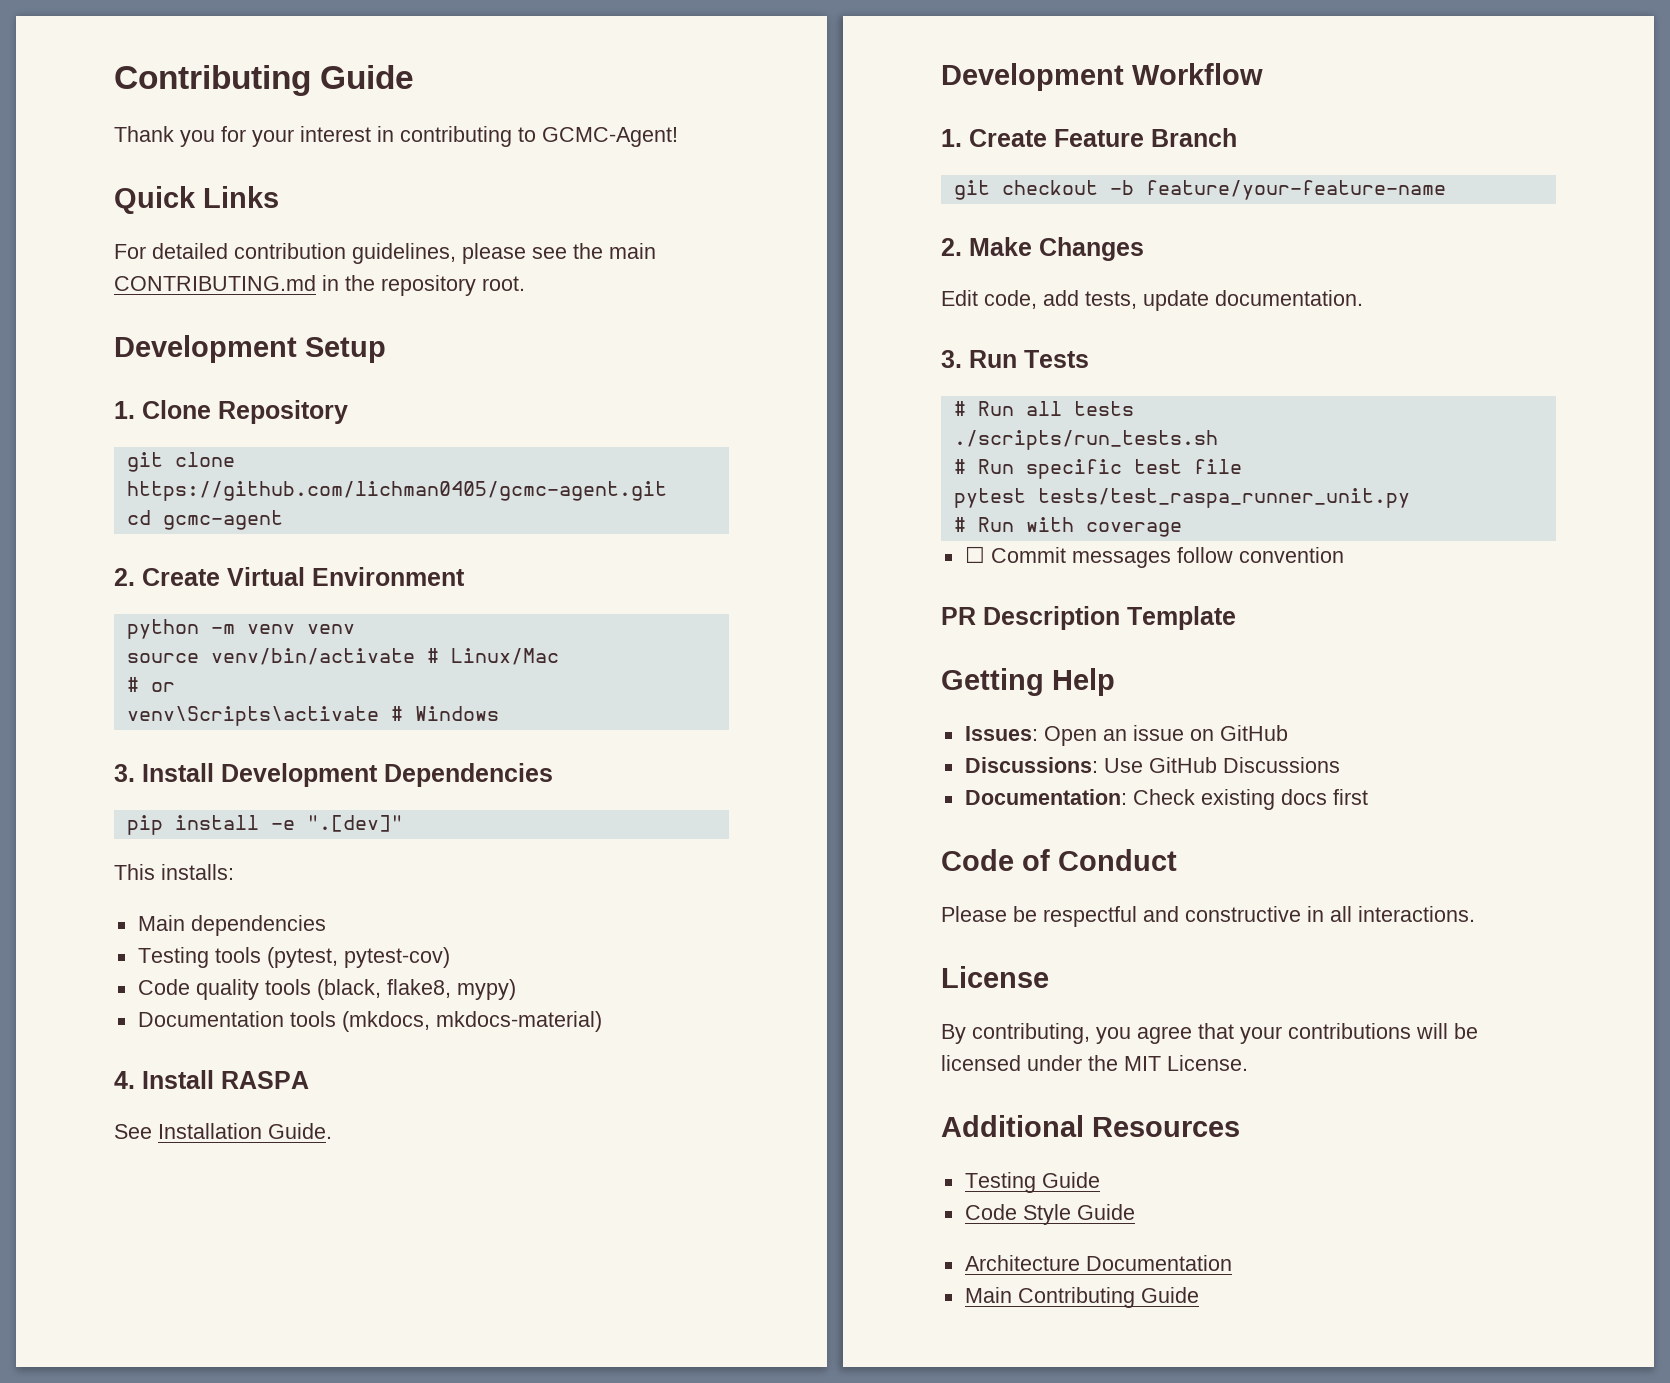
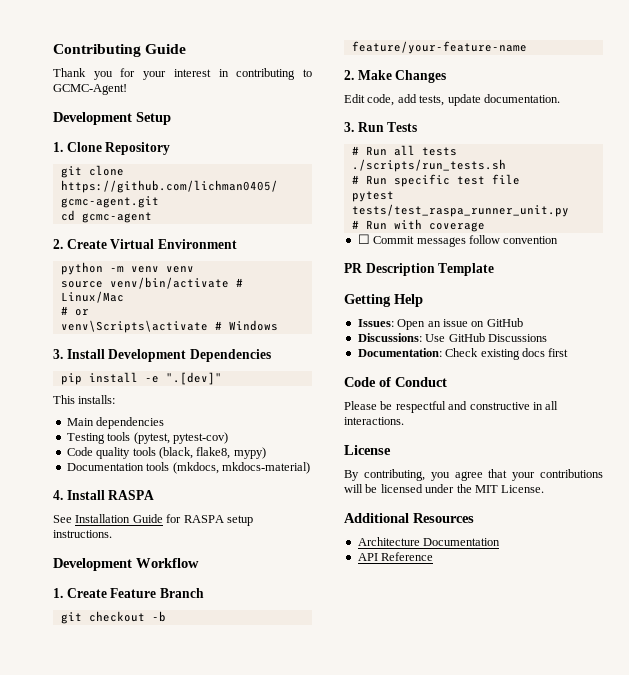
- Quick Links
- For detailed contribution guidelines, please see the main CONTRIBUTING.md in the repository root.
- See Installation Guide.
+ See Installation Guide for RASPA setup instructions.
- Testing Guide
- Code Style Guide
- Main Contributing Guide
+ API Reference

